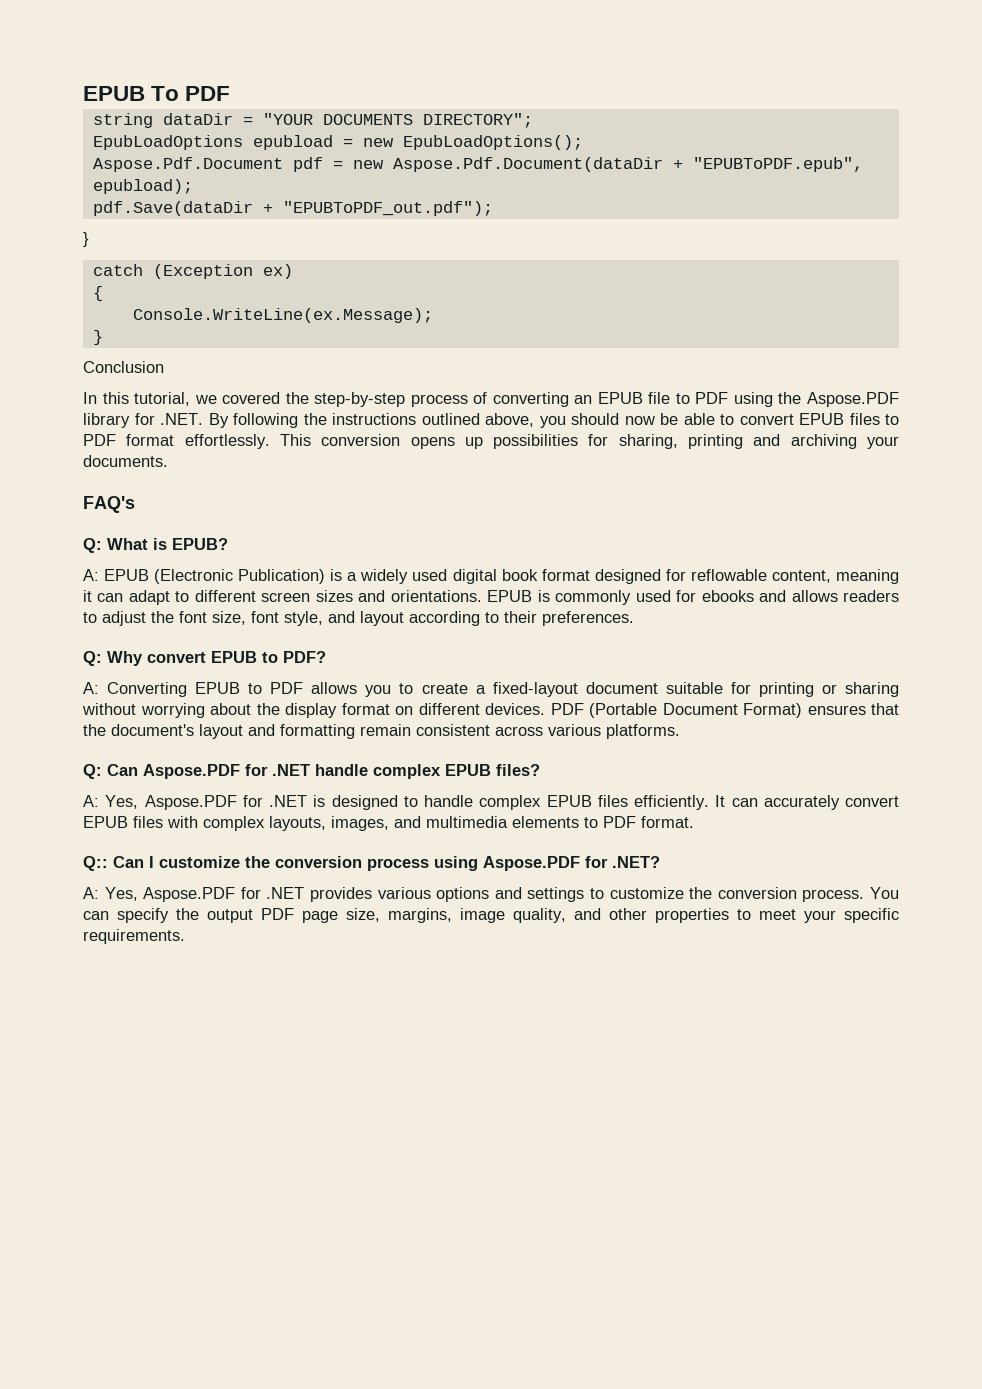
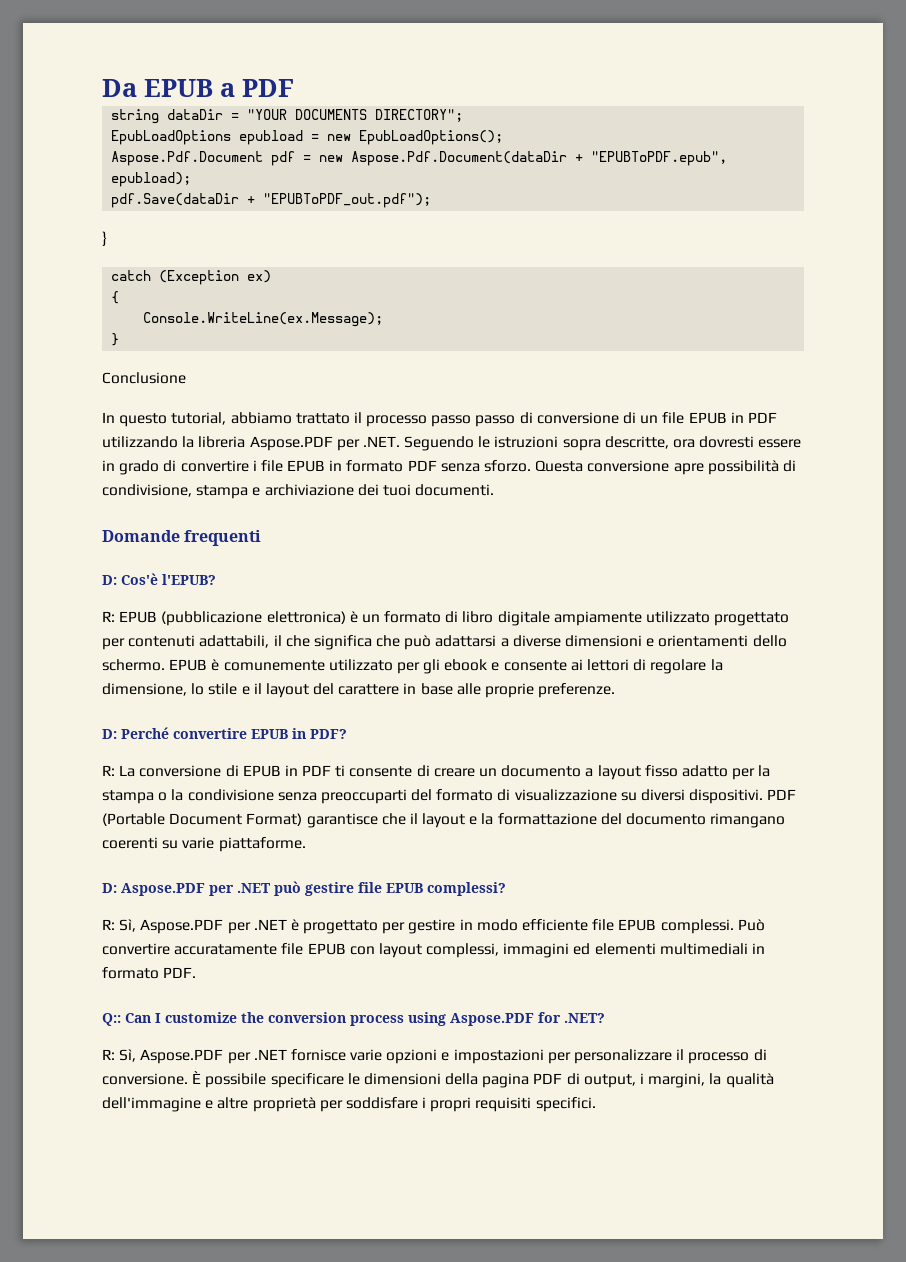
- EPUB To PDF
+ Da EPUB a PDF
- Conclusion
+ Conclusione
- In this tutorial, we covered the step-by-step process of converting an EPUB file to PDF using the Aspose.PDF library for .NET. By following the instructions outlined above, you should now be able to convert EPUB files to PDF format effortlessly. This conversion opens up possibilities for sharing, printing and archiving your documents.
- FAQ's
- Q: What is EPUB?
- A: EPUB (Electronic Publication) is a widely used digital book format designed for reflowable content, meaning it can adapt to different screen sizes and orientations. EPUB is commonly used for ebooks and allows readers to adjust the font size, font style, and layout according to their preferences.
- Q: Why convert EPUB to PDF?
- A: Converting EPUB to PDF allows you to create a fixed-layout document suitable for printing or sharing without worrying about the display format on different devices. PDF (Portable Document Format) ensures that the document's layout and formatting remain consistent across various platforms.
- Q: Can Aspose.PDF for .NET handle complex EPUB files?
- A: Yes, Aspose.PDF for .NET is designed to handle complex EPUB files efficiently. It can accurately convert EPUB files with complex layouts, images, and multimedia elements to PDF format.
+ In questo tutorial, abbiamo trattato il processo passo passo di conversione di un file EPUB in PDF utilizzando la libreria Aspose.PDF per .NET. Seguendo le istruzioni sopra descritte, ora dovresti essere in grado di convertire i file EPUB in formato PDF senza sforzo. Questa conversione apre possibilità di condivisione, stampa e archiviazione dei tuoi documenti.
+ Domande frequenti
+ D: Cos'è l'EPUB?
+ R: EPUB (pubblicazione elettronica) è un formato di libro digitale ampiamente utilizzato progettato per contenuti adattabili, il che significa che può adattarsi a diverse dimensioni e orientamenti dello schermo. EPUB è comunemente utilizzato per gli ebook e consente ai lettori di regolare la dimensione, lo stile e il layout del carattere in base alle proprie preferenze.
+ D: Perché convertire EPUB in PDF?
+ R: La conversione di EPUB in PDF ti consente di creare un documento a layout fisso adatto per la stampa o la condivisione senza preoccuparti del formato di visualizzazione su diversi dispositivi. PDF (Portable Document Format) garantisce che il layout e la formattazione del documento rimangano coerenti su varie piattaforme.
+ D: Aspose.PDF per .NET può gestire file EPUB complessi?
+ R: Sì, Aspose.PDF per .NET è progettato per gestire in modo efficiente file EPUB complessi. Può convertire accuratamente file EPUB con layout complessi, immagini ed elementi multimediali in formato PDF.
- A: Yes, Aspose.PDF for .NET provides various options and settings to customize the conversion process. You can specify the output PDF page size, margins, image quality, and other properties to meet your specific requirements.
+ R: Sì, Aspose.PDF per .NET fornisce varie opzioni e impostazioni per personalizzare il processo di conversione. È possibile specificare le dimensioni della pagina PDF di output, i margini, la qualità dell'immagine e altre proprietà per soddisfare i propri requisiti specifici.

